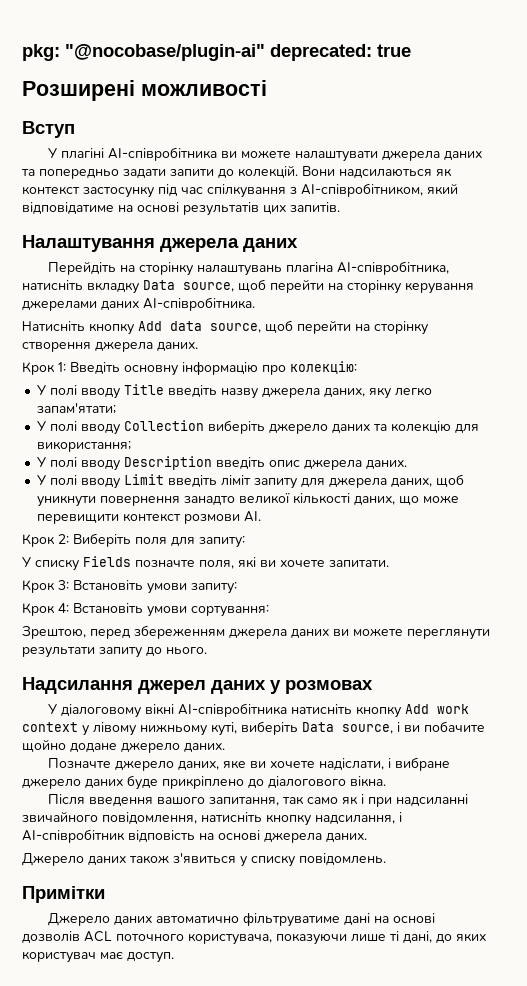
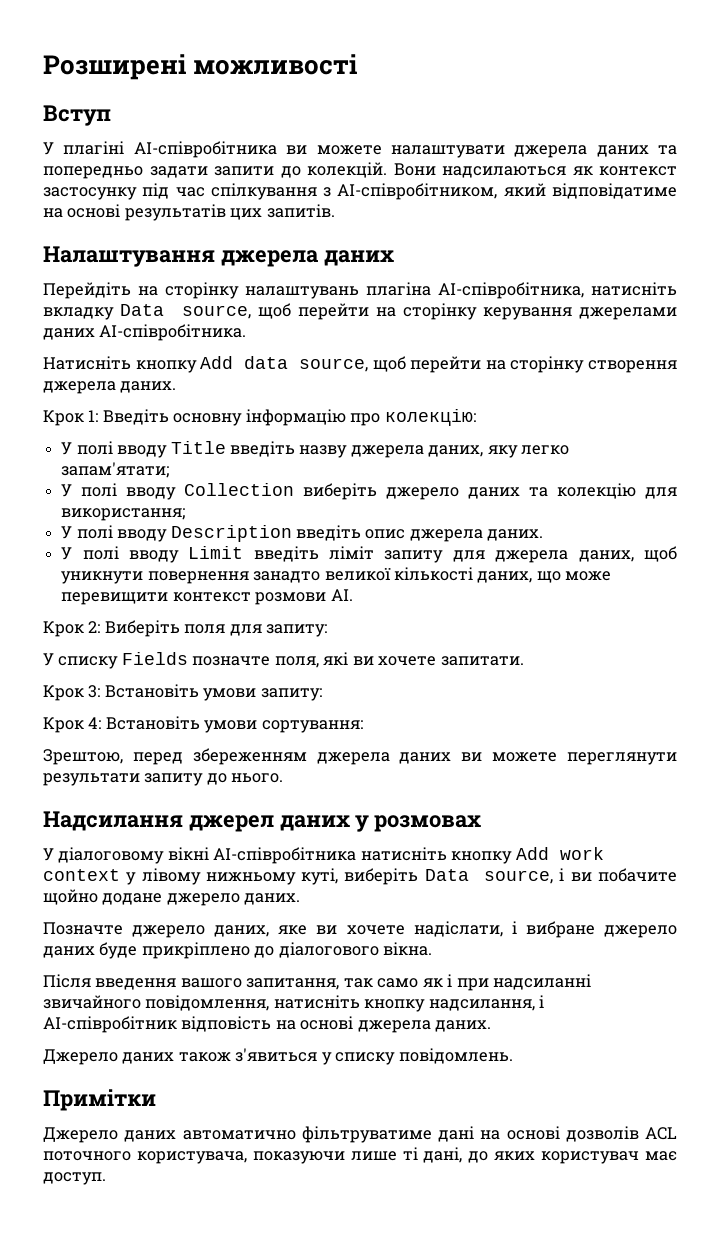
- pkg: "@nocobase/plugin-ai" deprecated: true

